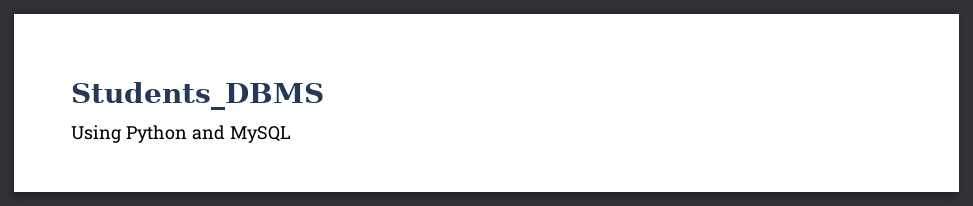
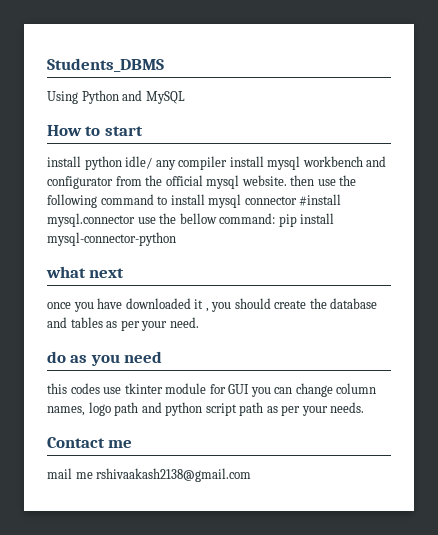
+ How to start
+ install python idle/ any compiler install mysql workbench and configurator from the official mysql website. then use the following command to install mysql connector #install mysql.connector use the bellow command: pip install mysql-connector-python
+ what next
+ once you have downloaded it , you should create the database and tables as per your need.
+ do as you need
+ this codes use tkinter module for GUI you can change column names, logo path and python script path as per your needs.
+ Contact me
+ mail me rshivaakash2138@gmail.com

